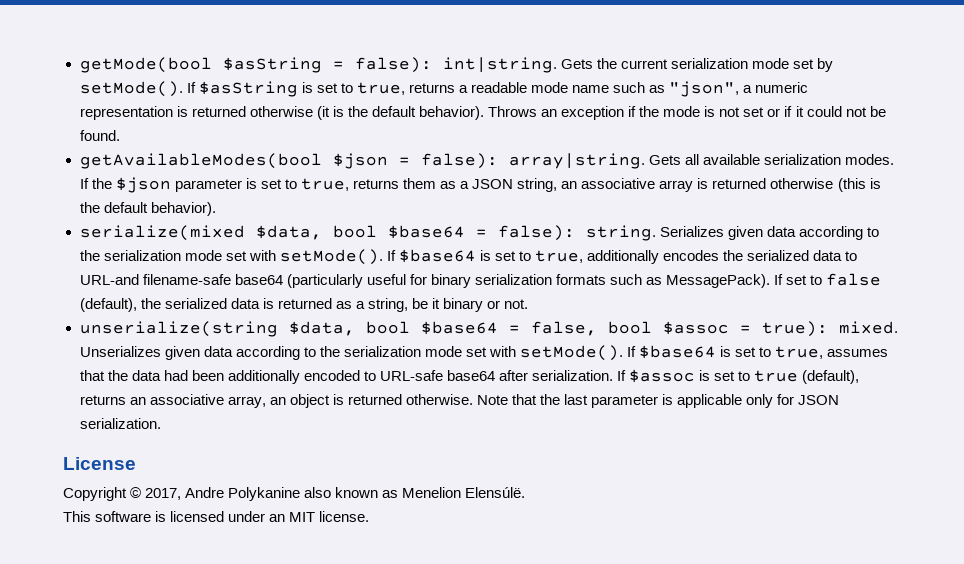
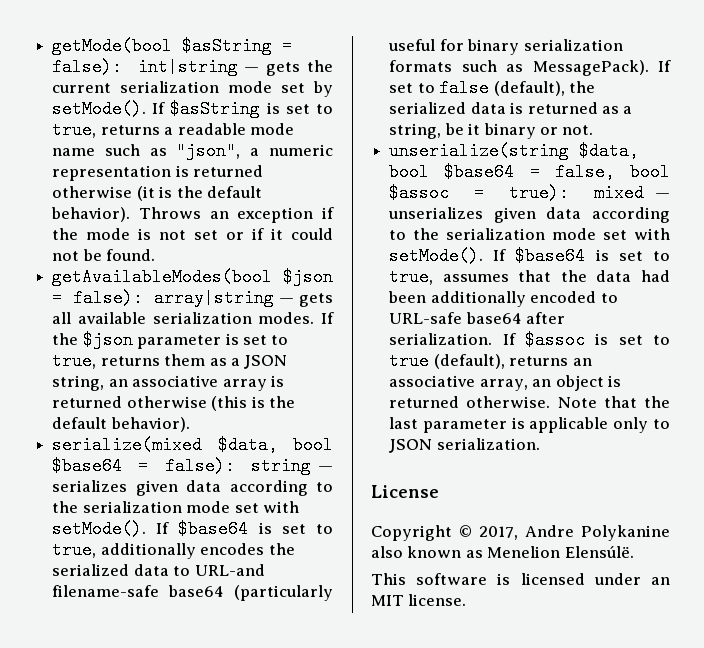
- getMode(bool $asString = false): int|string. Gets the current serialization mode set by setMode().
+ getMode(bool $asString = false): int|string — gets the current serialization mode set by setMode().
- getAvailableModes(bool $json = false): array|string. Gets all available serialization modes.
+ getAvailableModes(bool $json = false): array|string — gets all available serialization modes.
- serialize(mixed $data, bool $base64 = false): string. Serializes given data according to the serialization mode set with setMode().
+ serialize(mixed $data, bool $base64 = false): string — serializes given data according to the serialization mode set with setMode().
- unserialize(string $data, bool $base64 = false, bool $assoc = true): mixed. Unserializes given data according to the serialization mode set with setMode().
+ unserialize(string $data, bool $base64 = false, bool $assoc = true): mixed — unserializes given data according to the serialization mode set with setMode().
- Note that the last parameter is applicable only for JSON serialization.
+ Note that the last parameter is applicable only to JSON serialization.

